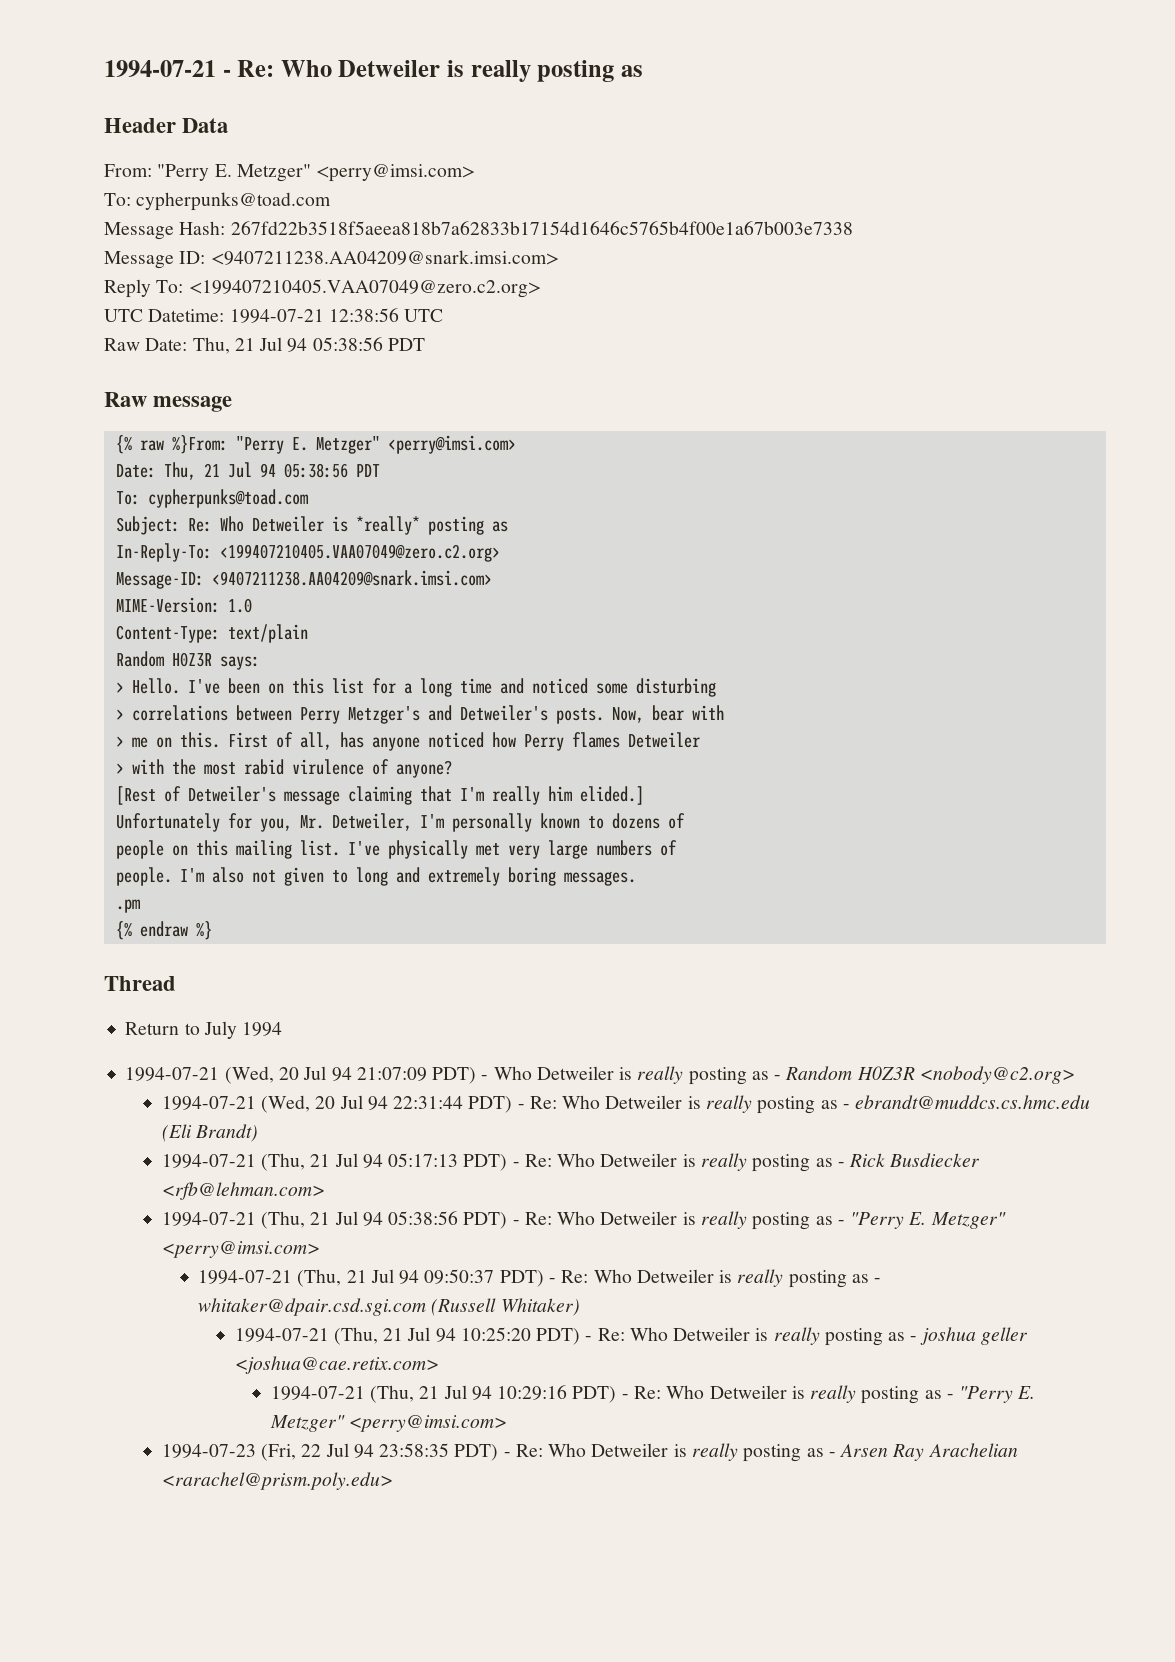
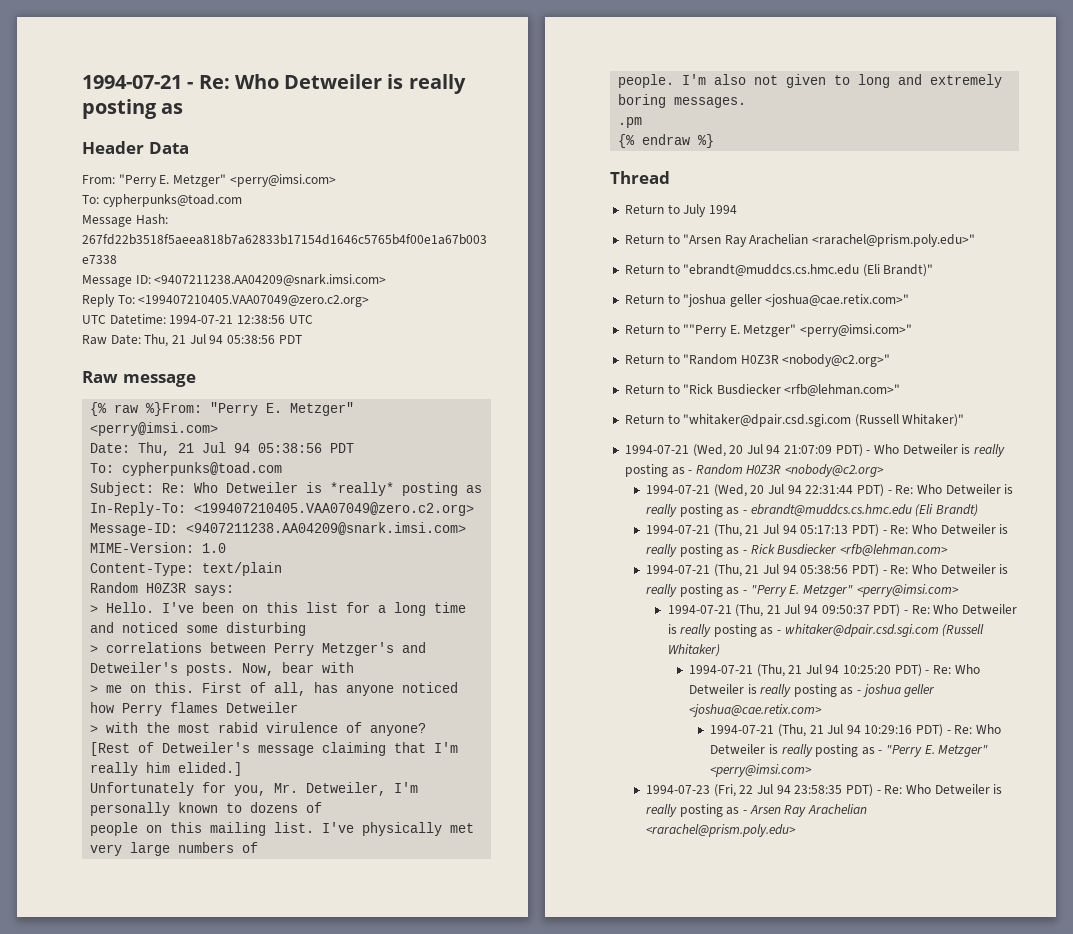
+ Return to "Arsen Ray Arachelian <rarachel@prism.poly.edu>"
+ Return to "ebrandt@muddcs.cs.hmc.edu (Eli Brandt)"
+ Return to "joshua geller <joshua@cae.retix.com>"
+ Return to ""Perry E. Metzger" <perry@imsi.com>"
+ Return to "Random H0Z3R <nobody@c2.org>"
+ Return to "Rick Busdiecker <rfb@lehman.com>"
+ Return to "whitaker@dpair.csd.sgi.com (Russell Whitaker)"

